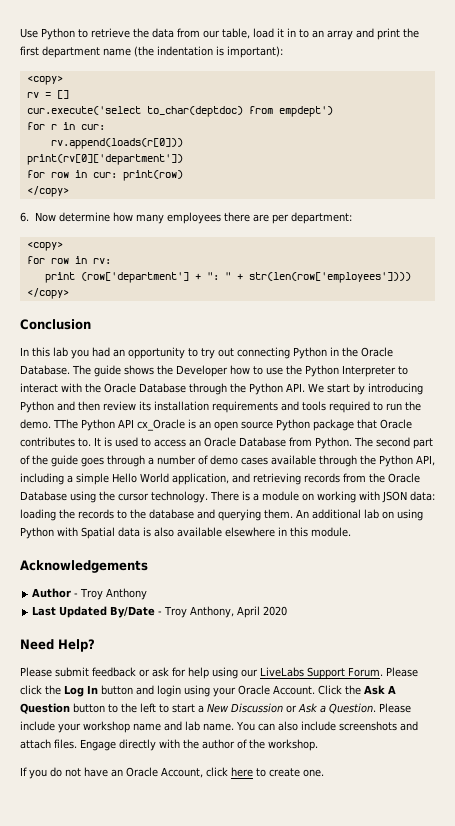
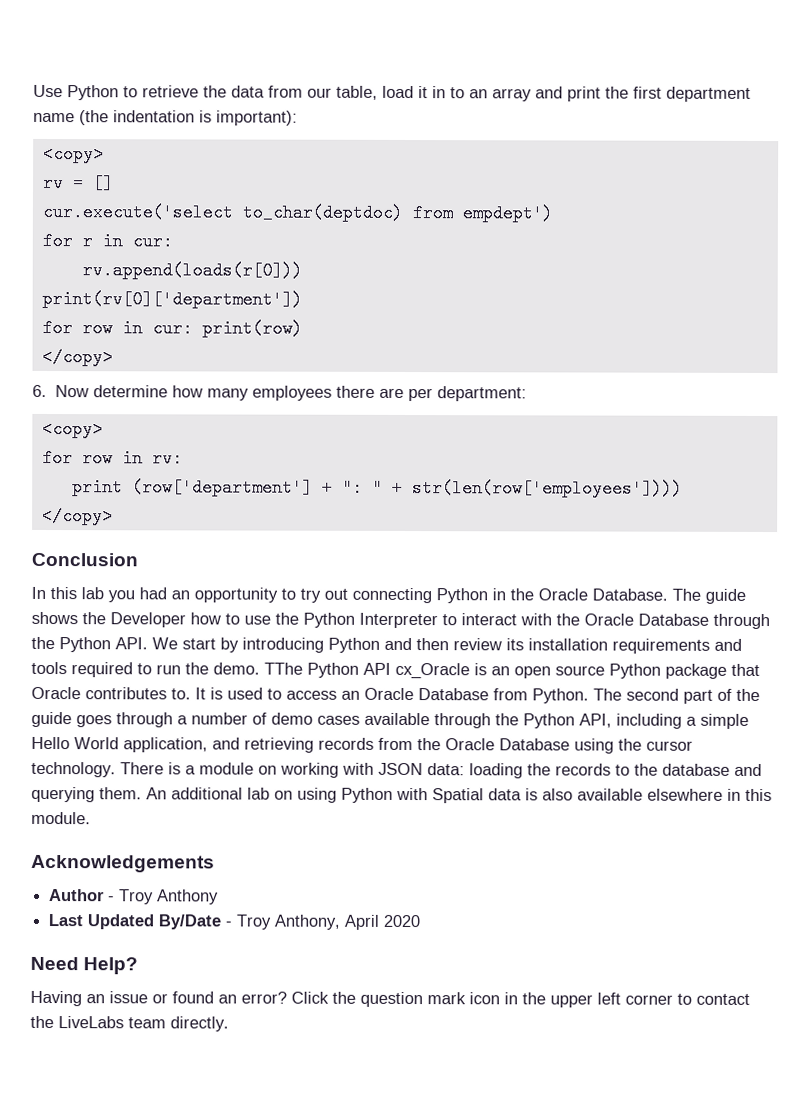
- Please submit feedback or ask for help using our LiveLabs Support Forum. Please click the Log In button and login using your Oracle Account. Click the Ask A Question button to the left to start a New Discussion or Ask a Question. Please include your workshop name and lab name. You can also include screenshots and attach files. Engage directly with the author of the workshop.
- If you do not have an Oracle Account, click here to create one.
+ Having an issue or found an error? Click the question mark icon in the upper left corner to contact the LiveLabs team directly.

